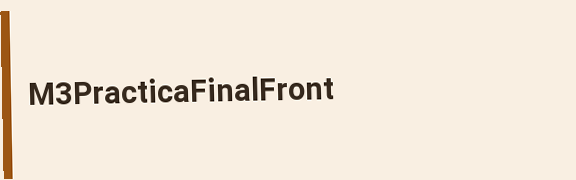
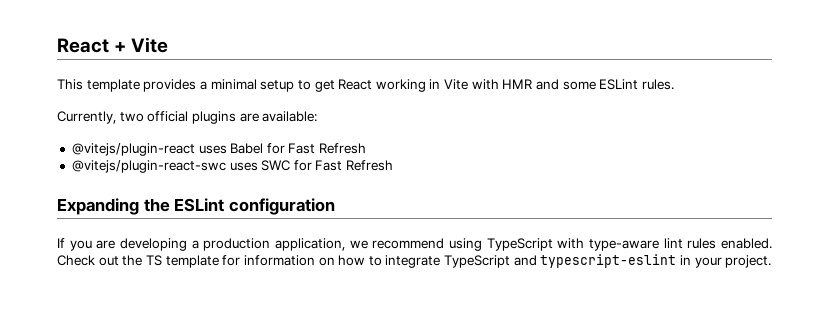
- M3PracticaFinalFront
+ React + Vite
+ This template provides a minimal setup to get React working in Vite with HMR and some ESLint rules.
+ Currently, two official plugins are available:
+ @vitejs/plugin-react uses Babel for Fast Refresh
+ @vitejs/plugin-react-swc uses SWC for Fast Refresh
+ Expanding the ESLint configuration
+ If you are developing a production application, we recommend using TypeScript with type-aware lint rules enabled. Check out the TS template for information on how to integrate TypeScript and typescript-eslint in your project.

